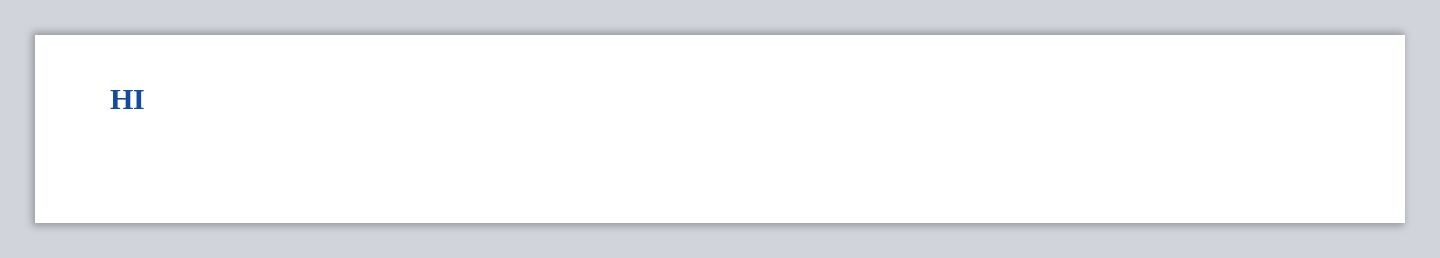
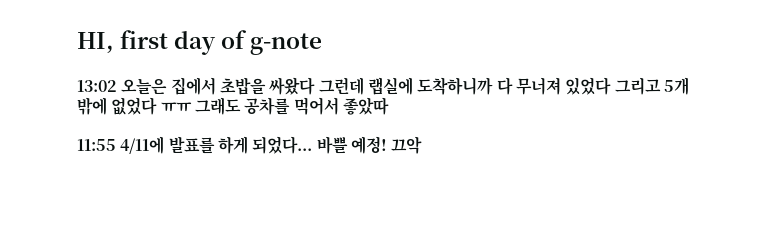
- HI
+ HI, first day of g-note
+ 13:02 오늘은 집에서 초밥을 싸왔다 그런데 랩실에 도착하니까 다 무너져 있었다 그리고 5개 밖에 없었다 ㅠㅠ 그래도 공차를 먹어서 좋았따
+ 11:55 4/11에 발표를 하게 되었다... 바쁠 예정! 끄악

